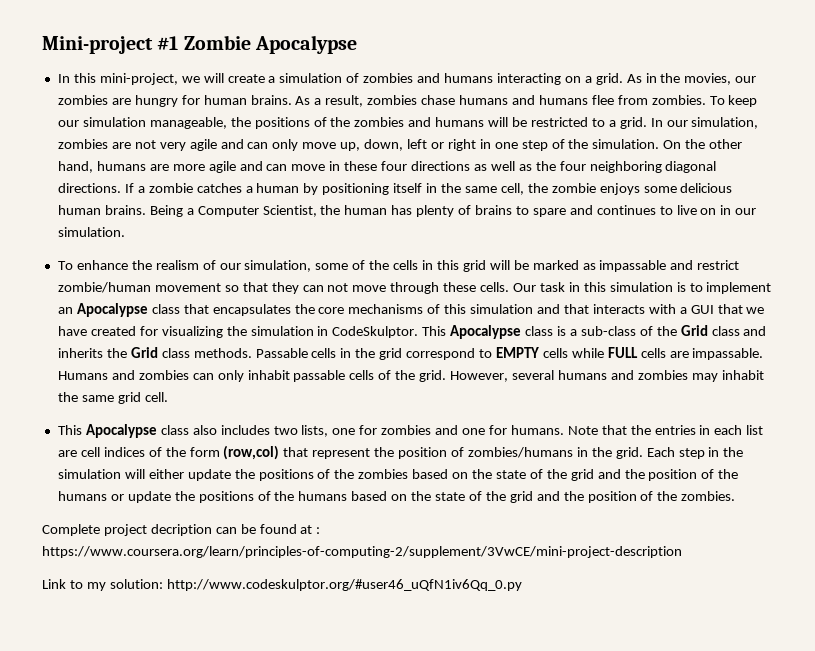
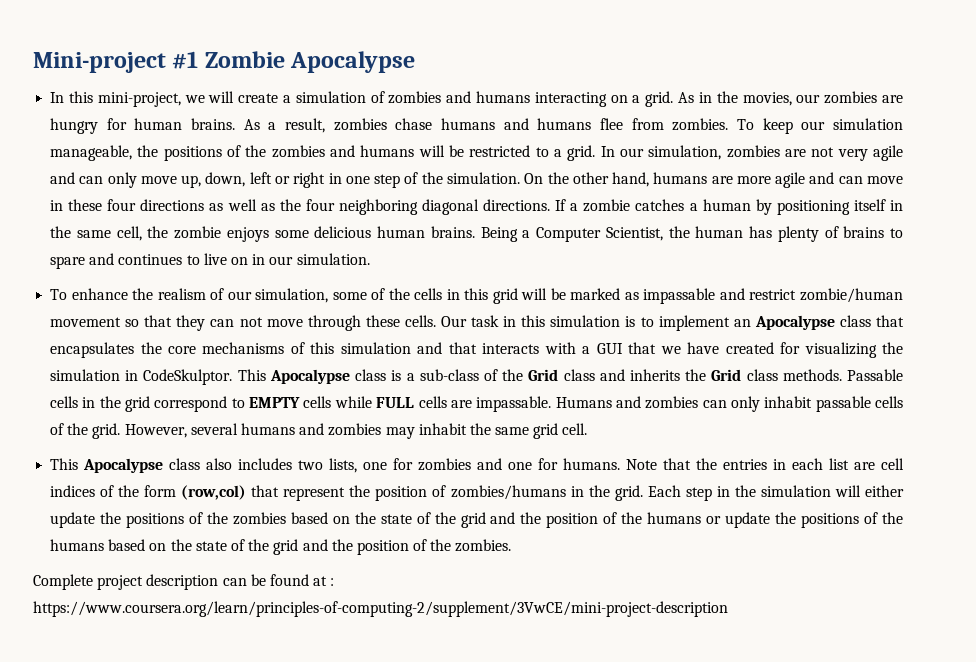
- Complete project decription can be found at : https://www.coursera.org/learn/principles-of-computing-2/supplement/3VwCE/mini-project-description
+ Complete project description can be found at : https://www.coursera.org/learn/principles-of-computing-2/supplement/3VwCE/mini-project-description
- Link to my solution: http://www.codeskulptor.org/#user46_uQfN1iv6Qq_0.py

